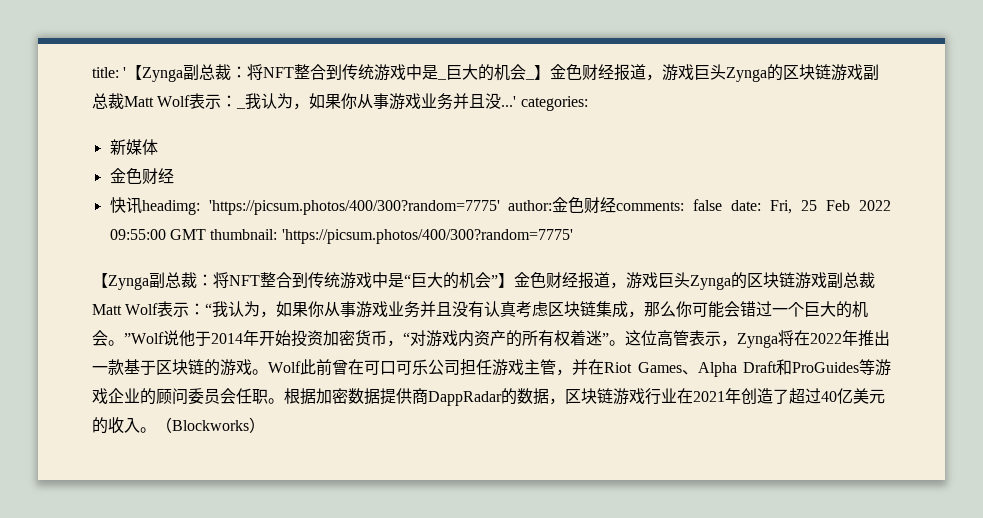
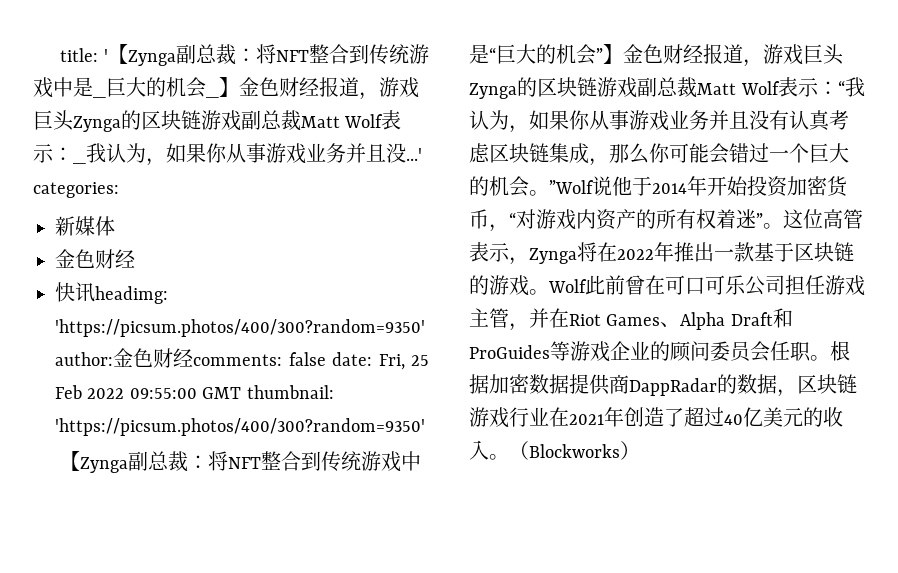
- 快讯headimg: 'https://picsum.photos/400/300?random=7775' author:金色财经comments: false date: Fri, 25 Feb 2022 09:55:00 GMT thumbnail: 'https://picsum.photos/400/300?random=7775'
+ 快讯headimg: 'https://picsum.photos/400/300?random=9350' author:金色财经comments: false date: Fri, 25 Feb 2022 09:55:00 GMT thumbnail: 'https://picsum.photos/400/300?random=9350'

